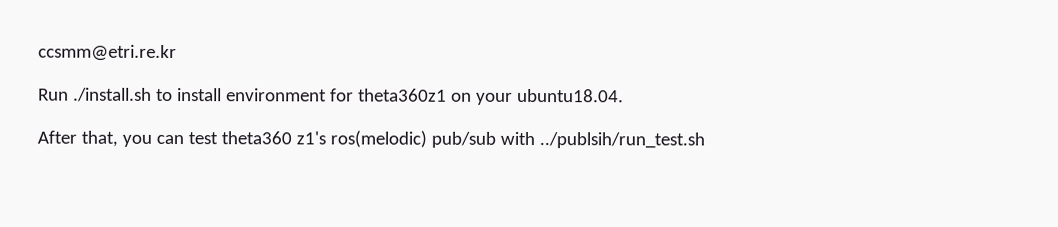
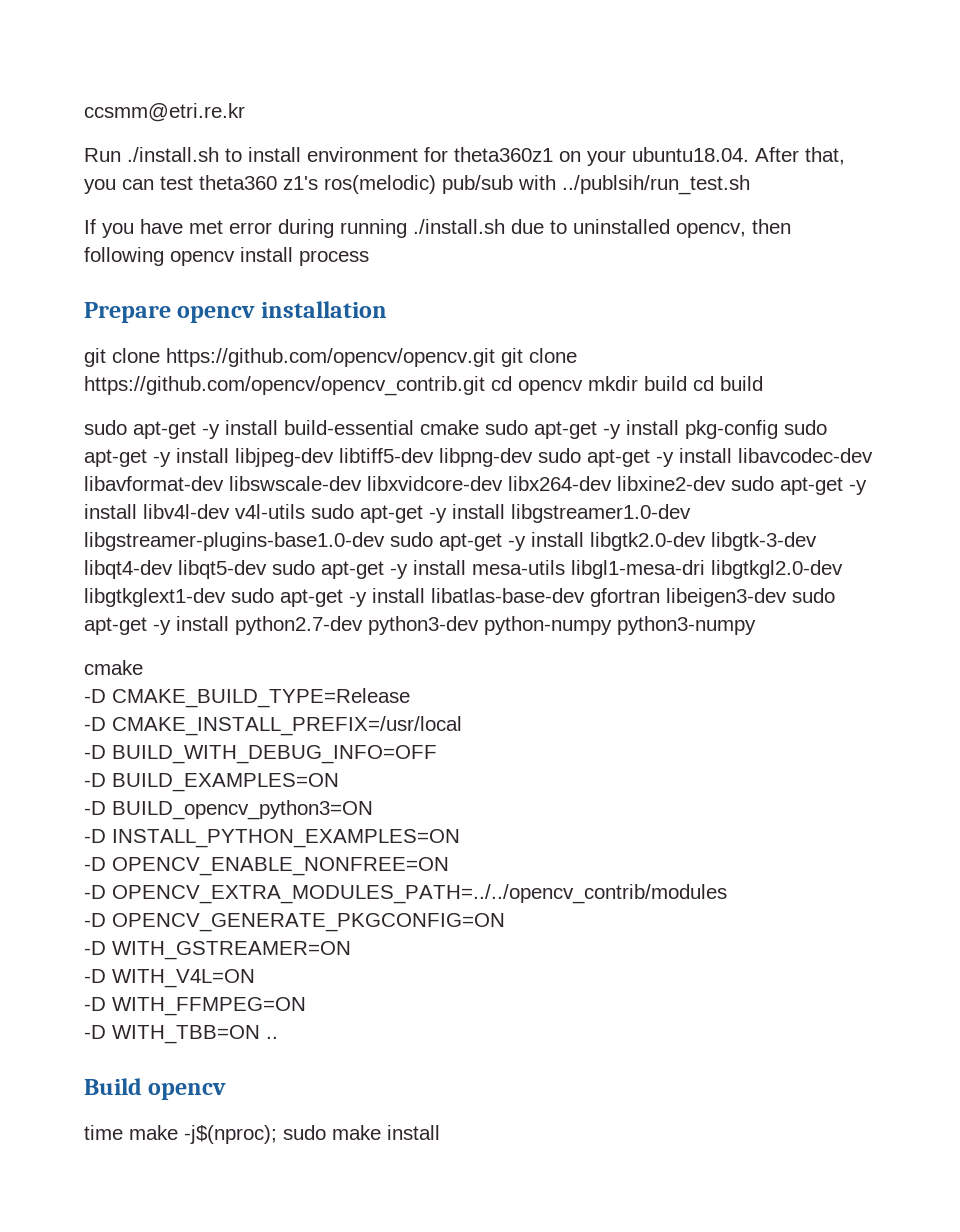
- Run ./install.sh to install environment for theta360z1 on your ubuntu18.04.
- After that, you can test theta360 z1's ros(melodic) pub/sub with ../publsih/run_test.sh
+ Run ./install.sh to install environment for theta360z1 on your ubuntu18.04. After that, you can test theta360 z1's ros(melodic) pub/sub with ../publsih/run_test.sh
+ If you have met error during running ./install.sh due to uninstalled opencv, then following opencv install process
+ Prepare opencv installation
+ git clone https://github.com/opencv/opencv.git git clone https://github.com/opencv/opencv_contrib.git cd opencv mkdir build cd build
+ sudo apt-get -y install build-essential cmake sudo apt-get -y install pkg-config sudo apt-get -y install libjpeg-dev libtiff5-dev libpng-dev sudo apt-get -y install libavcodec-dev libavformat-dev libswscale-dev libxvidcore-dev libx264-dev libxine2-dev sudo apt-get -y install libv4l-dev v4l-utils sudo apt-get -y install libgstreamer1.0-dev libgstreamer-plugins-base1.0-dev sudo apt-get -y install libgtk2.0-dev libgtk-3-dev libqt4-dev libqt5-dev sudo apt-get -y install mesa-utils libgl1-mesa-dri libgtkgl2.0-dev libgtkglext1-dev sudo apt-get -y install libatlas-base-dev gfortran libeigen3-dev sudo apt-get -y install python2.7-dev python3-dev python-numpy python3-numpy
+ cmake
+ -D CMAKE_BUILD_TYPE=Release
+ -D CMAKE_INSTALL_PREFIX=/usr/local
+ -D BUILD_WITH_DEBUG_INFO=OFF
+ -D BUILD_EXAMPLES=ON
+ -D BUILD_opencv_python3=ON
+ -D INSTALL_PYTHON_EXAMPLES=ON
+ -D OPENCV_ENABLE_NONFREE=ON
+ -D OPENCV_EXTRA_MODULES_PATH=../../opencv_contrib/modules
+ -D OPENCV_GENERATE_PKGCONFIG=ON
+ -D WITH_GSTREAMER=ON
+ -D WITH_V4L=ON
+ -D WITH_FFMPEG=ON
+ -D WITH_TBB=ON ..
+ Build opencv
+ time make -j$(nproc); sudo make install

